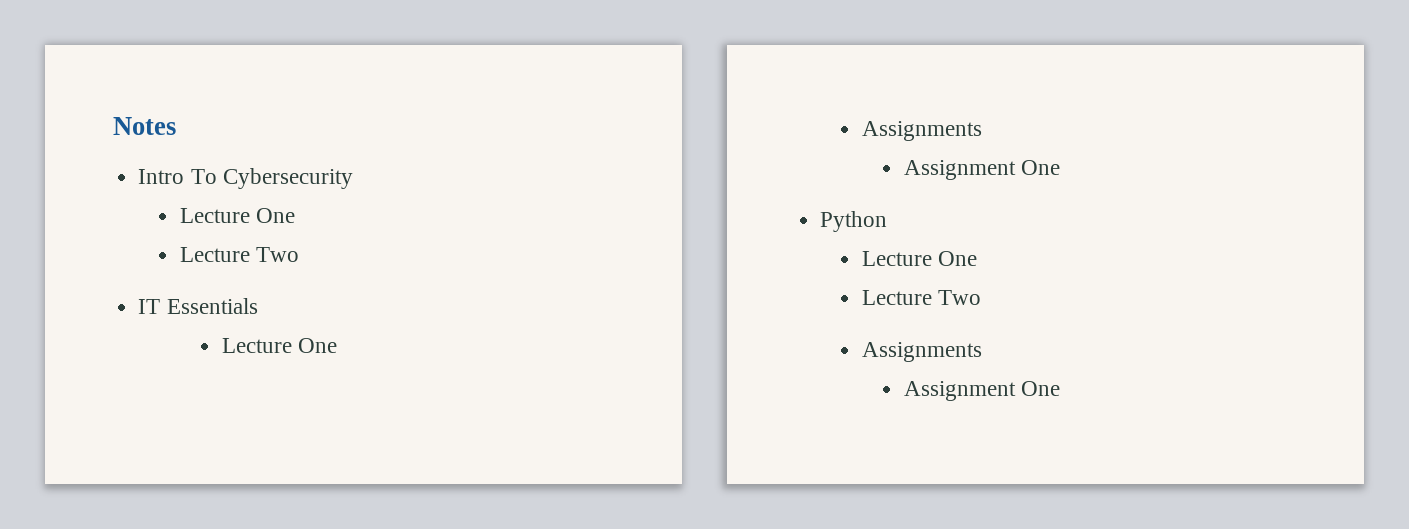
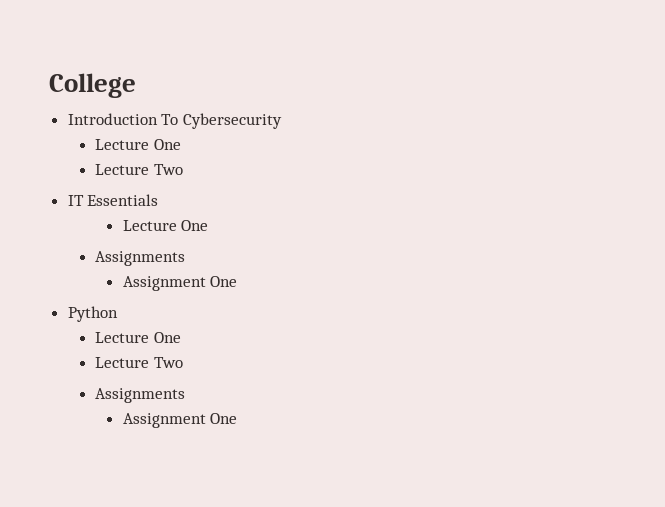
- Notes
- Intro To Cybersecurity
+ College
+ Introduction To Cybersecurity

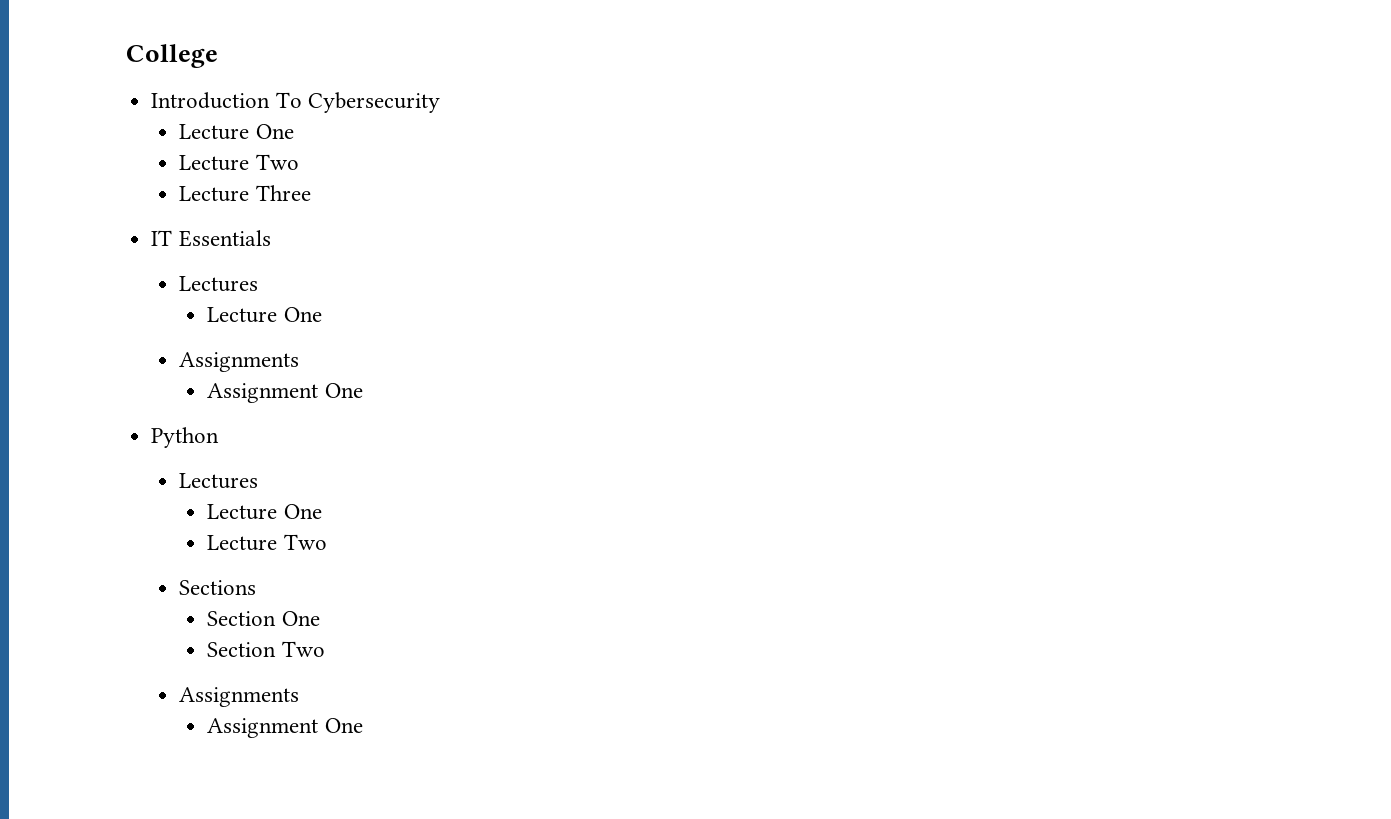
+ Lecture Three
  IT Essentials
+ Lectures
  Python
+ Lectures
  Lecture One
  Lecture Two
+ Sections
+ Section One
+ Section Two

